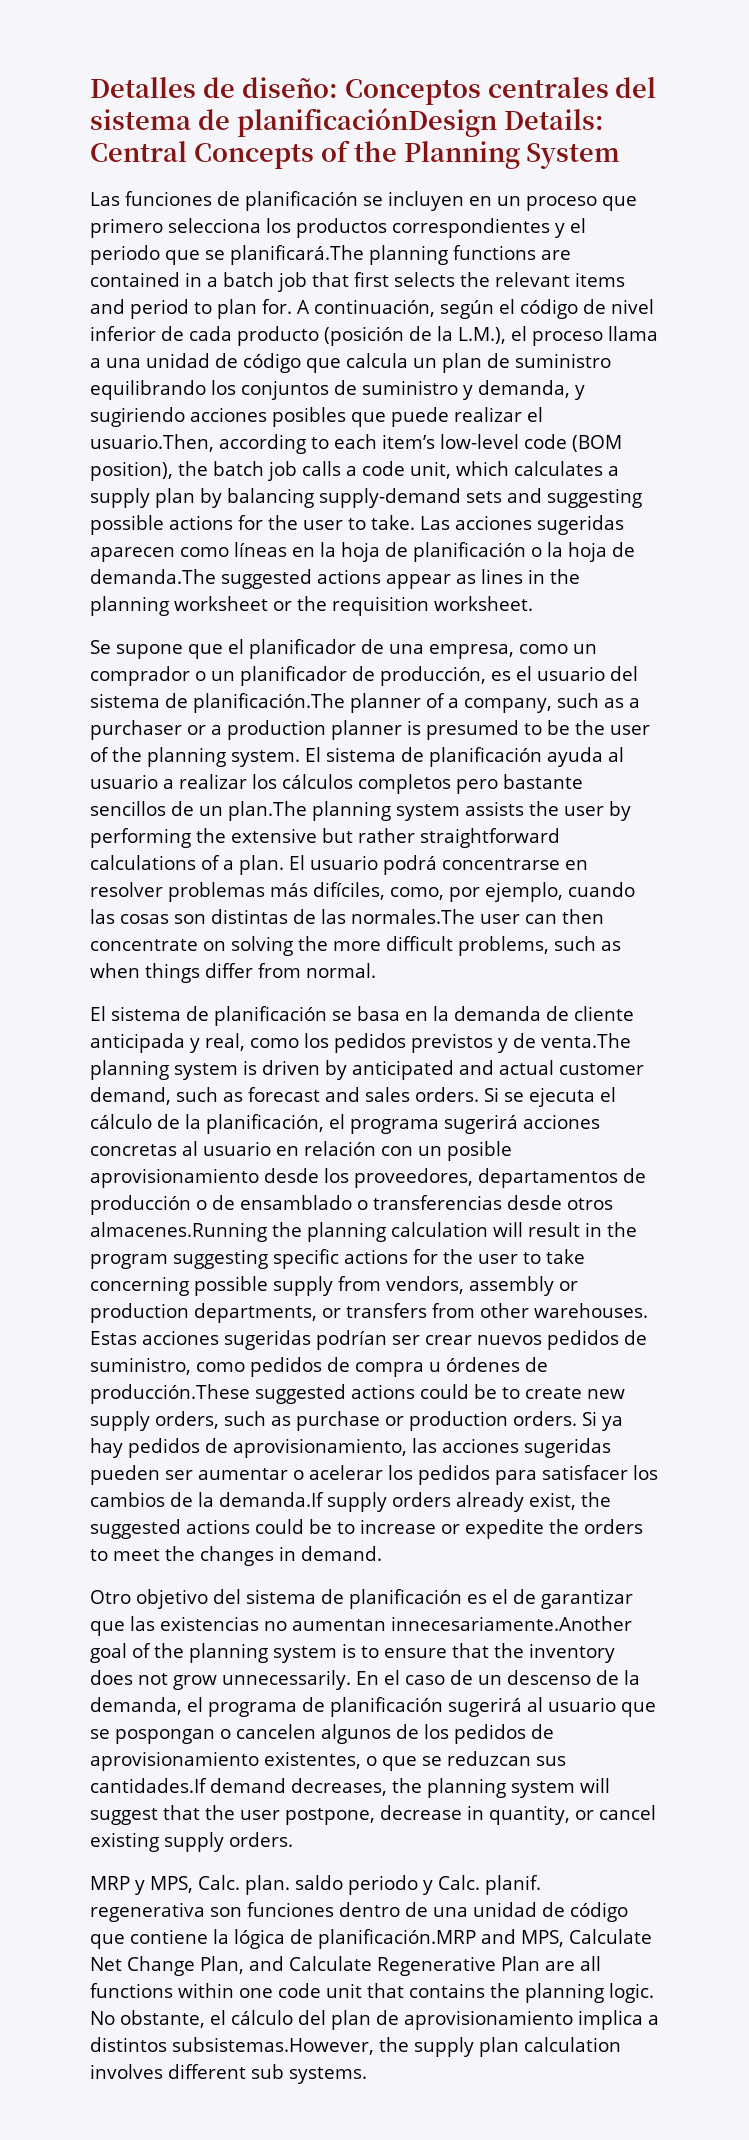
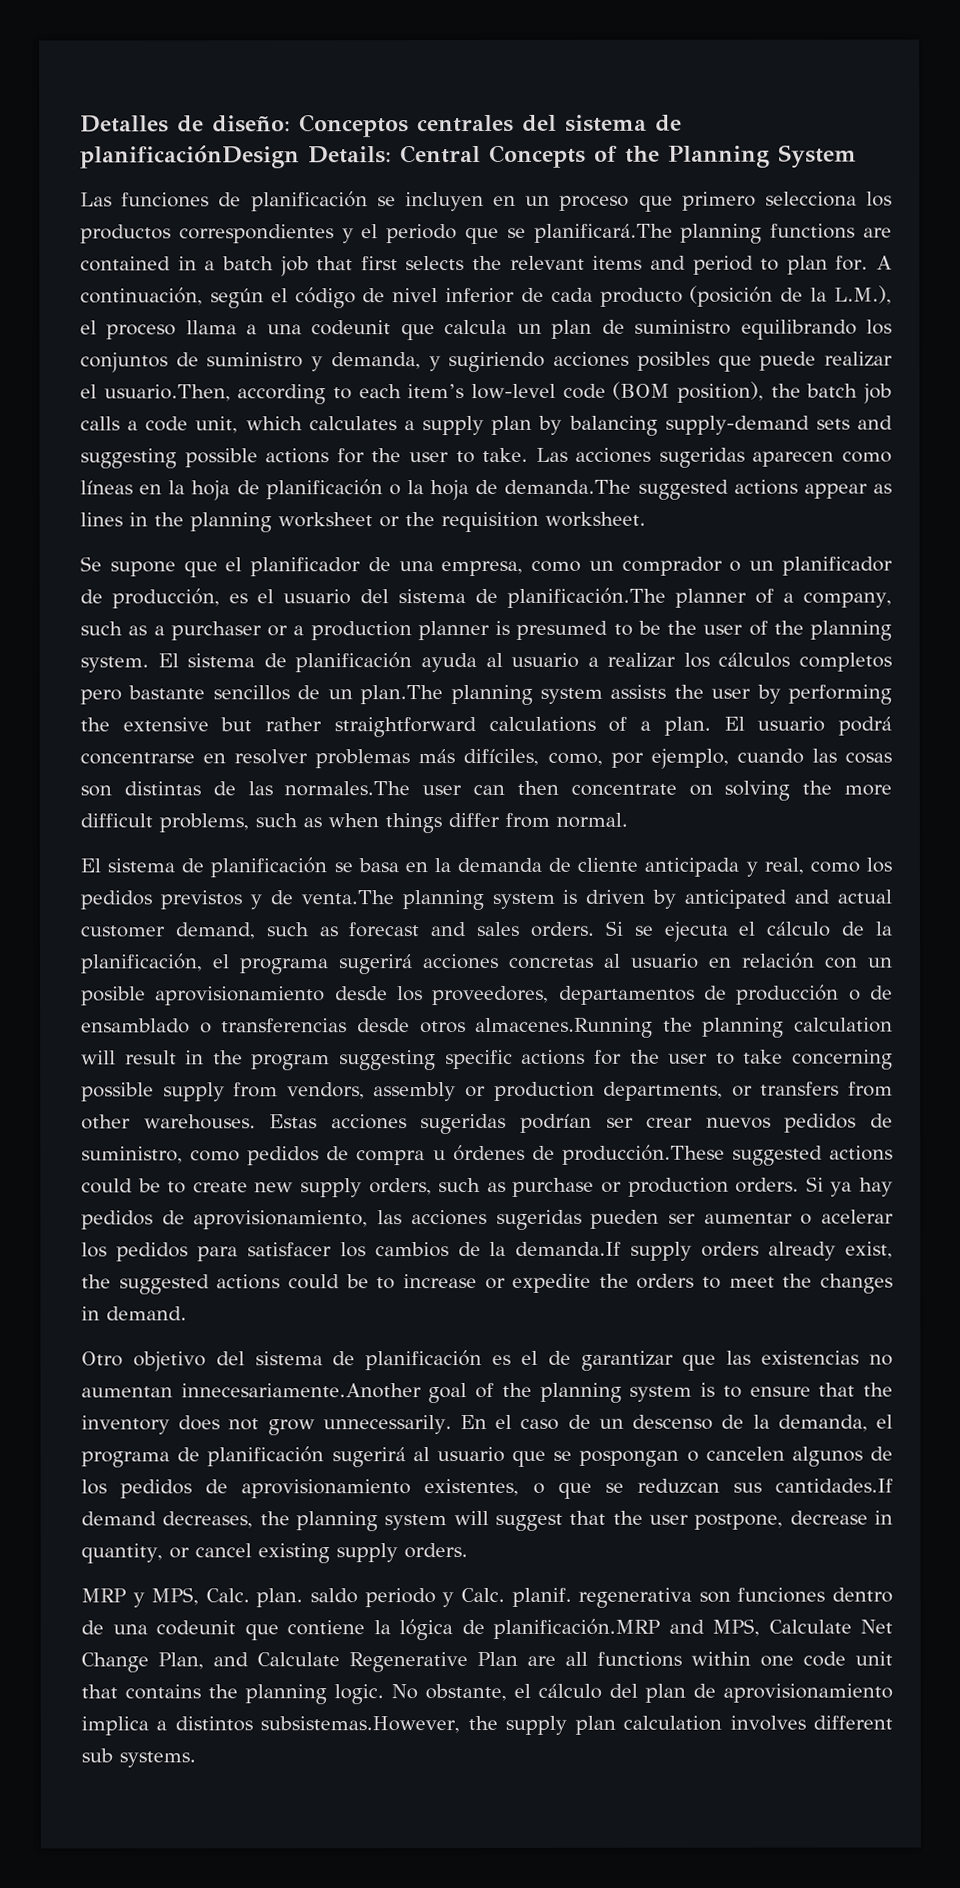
- A continuación, según el código de nivel inferior de cada producto (posición de la L.M.), el proceso llama a una unidad de código que calcula un plan de suministro equilibrando los conjuntos de suministro y demanda, y sugiriendo acciones posibles que puede realizar el usuario.Then, according to each item’s low-level code (BOM position), the batch job calls a code unit, which calculates a supply plan by balancing supply-demand sets and suggesting possible actions for the user to take.
+ A continuación, según el código de nivel inferior de cada producto (posición de la L.M.), el proceso llama a una codeunit que calcula un plan de suministro equilibrando los conjuntos de suministro y demanda, y sugiriendo acciones posibles que puede realizar el usuario.Then, according to each item’s low-level code (BOM position), the batch job calls a code unit, which calculates a supply plan by balancing supply-demand sets and suggesting possible actions for the user to take.
- MRP y MPS, Calc. plan. saldo periodo y Calc. planif. regenerativa son funciones dentro de una unidad de código que contiene la lógica de planificación.MRP and MPS, Calculate Net Change Plan, and Calculate Regenerative Plan are all functions within one code unit that contains the planning logic.
+ MRP y MPS, Calc. plan. saldo periodo y Calc. planif. regenerativa son funciones dentro de una codeunit que contiene la lógica de planificación.MRP and MPS, Calculate Net Change Plan, and Calculate Regenerative Plan are all functions within one code unit that contains the planning logic.

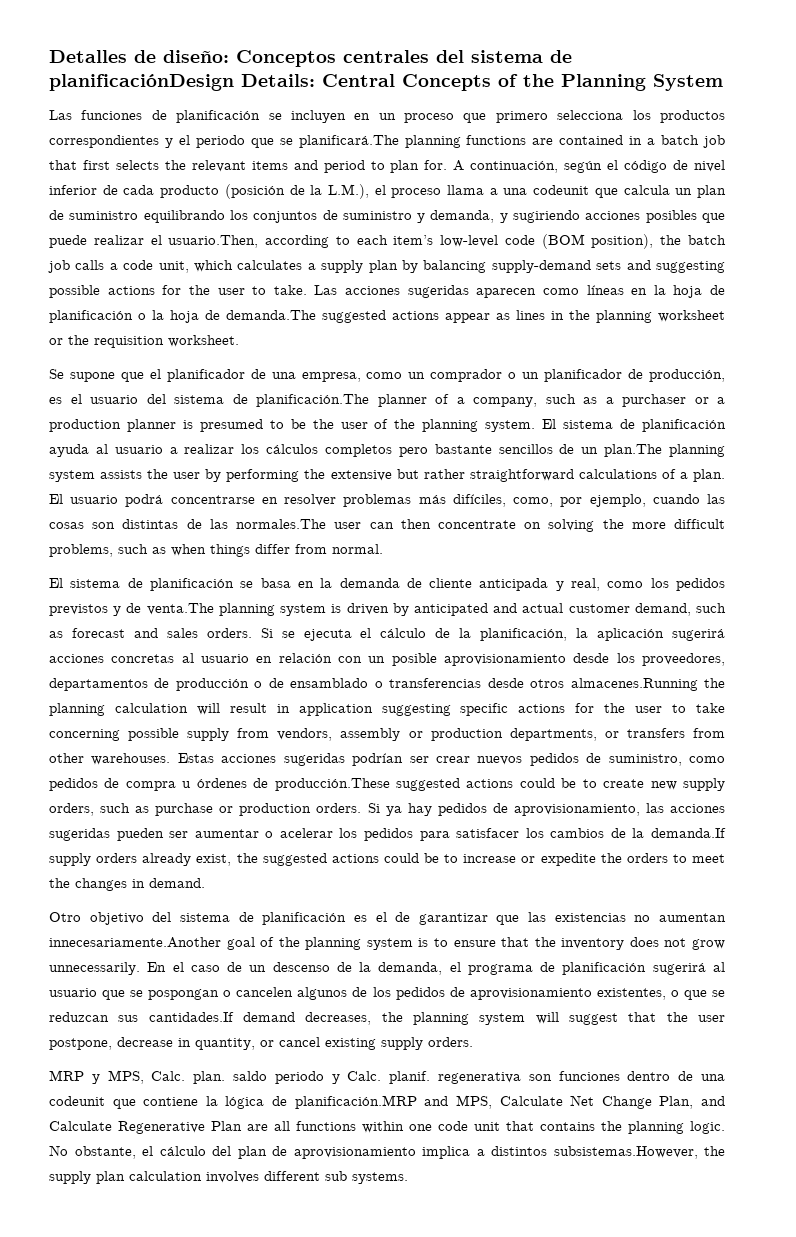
- Si se ejecuta el cálculo de la planificación, el programa sugerirá acciones concretas al usuario en relación con un posible aprovisionamiento desde los proveedores, departamentos de producción o de ensamblado o transferencias desde otros almacenes.Running the planning calculation will result in the program suggesting specific actions for the user to take concerning possible supply from vendors, assembly or production departments, or transfers from other warehouses.
+ Si se ejecuta el cálculo de la planificación, la aplicación sugerirá acciones concretas al usuario en relación con un posible aprovisionamiento desde los proveedores, departamentos de producción o de ensamblado o transferencias desde otros almacenes.Running the planning calculation will result in application suggesting specific actions for the user to take concerning possible supply from vendors, assembly or production departments, or transfers from other warehouses.

